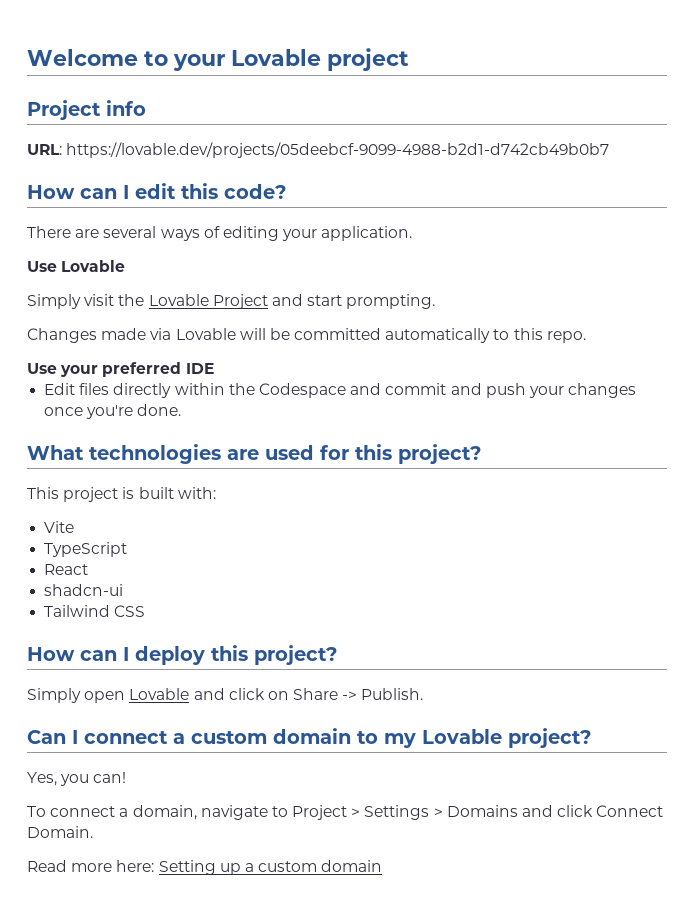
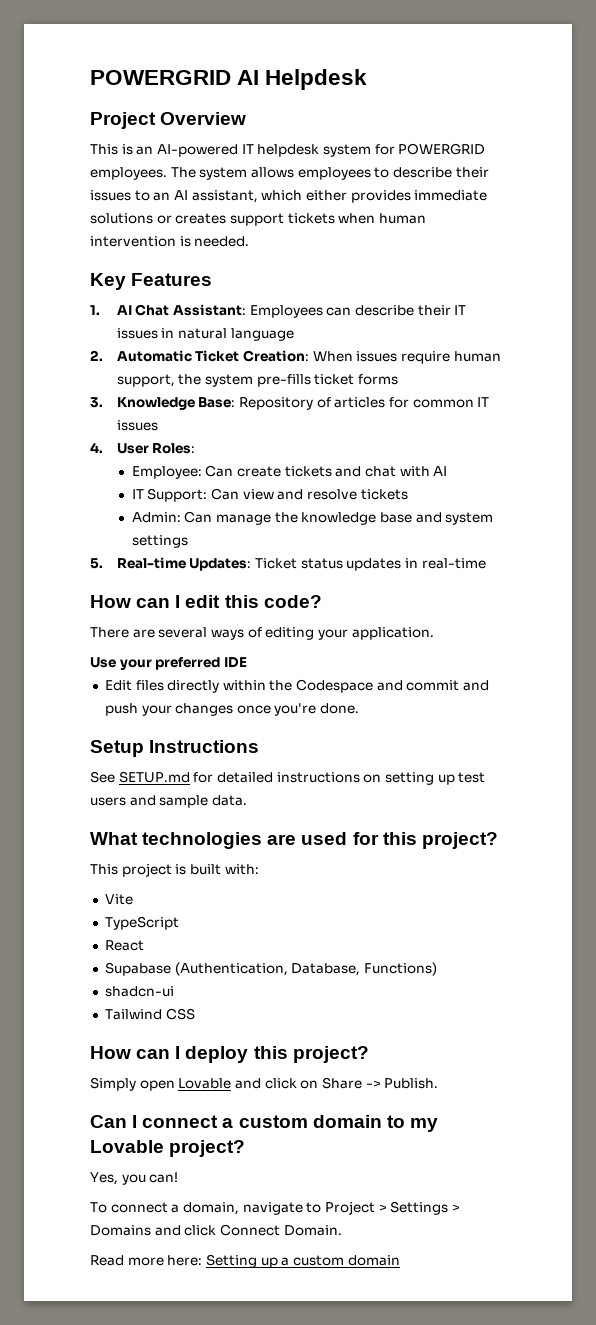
- Welcome to your Lovable project
- Project info
- URL: https://lovable.dev/projects/05deebcf-9099-4988-b2d1-d742cb49b0b7
+ POWERGRID AI Helpdesk
+ Project Overview
+ This is an AI-powered IT helpdesk system for POWERGRID employees. The system allows employees to describe their issues to an AI assistant, which either provides immediate solutions or creates support tickets when human intervention is needed.
+ Key Features
+ 1. AI Chat Assistant: Employees can describe their IT issues in natural language
+ 2. Automatic Ticket Creation: When issues require human support, the system pre-fills ticket forms
+ 3. Knowledge Base: Repository of articles for common IT issues
+ 4. User Roles:
+ Employee: Can create tickets and chat with AI
+ IT Support: Can view and resolve tickets
+ Admin: Can manage the knowledge base and system settings
+ 5. Real-time Updates: Ticket status updates in real-time
- Use Lovable
- Simply visit the Lovable Project and start prompting.
- Changes made via Lovable will be committed automatically to this repo.
+ Setup Instructions
+ See SETUP.md for detailed instructions on setting up test users and sample data.
+ Supabase (Authentication, Database, Functions)

